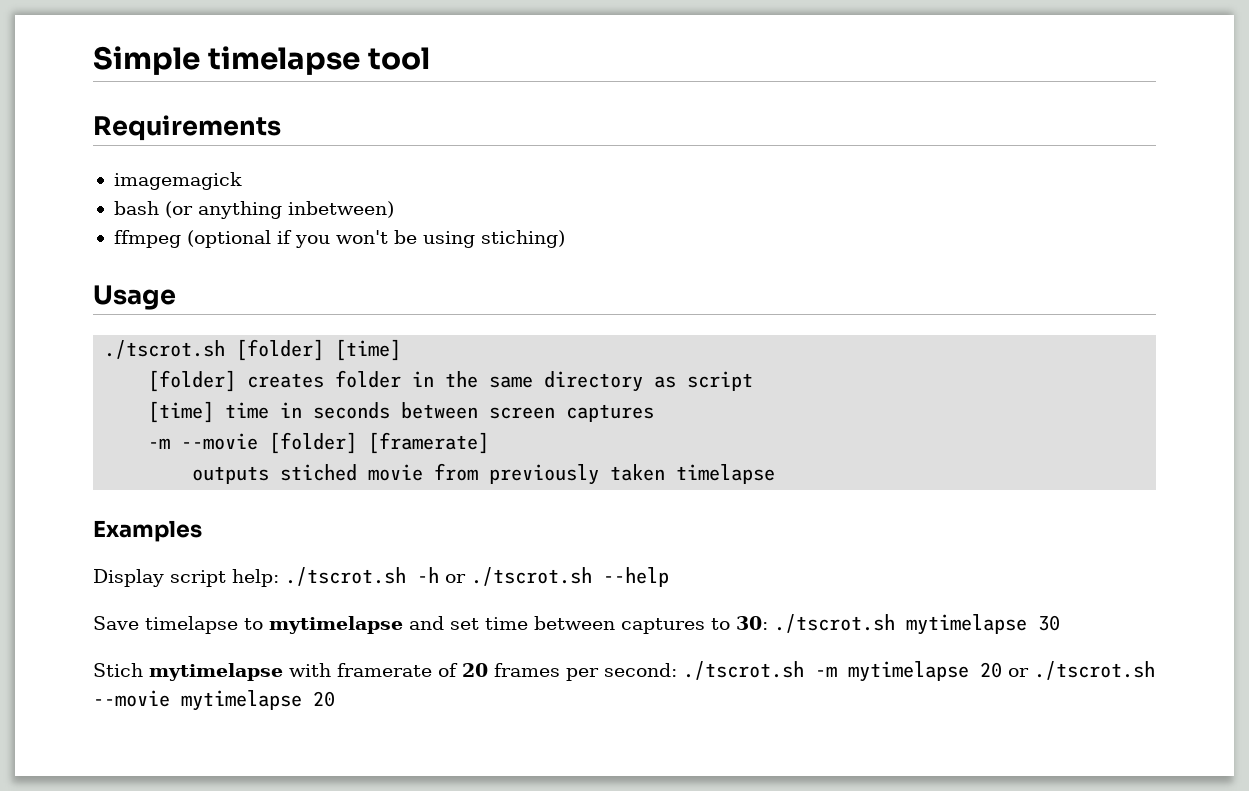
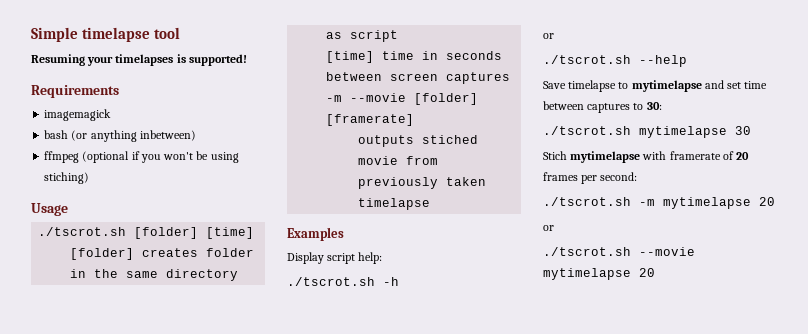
+ Resuming your timelapses is supported!
- Display script help: ./tscrot.sh -h or ./tscrot.sh --help
+ Display script help:
+ ./tscrot.sh -h
+ or
+ ./tscrot.sh --help
- Save timelapse to mytimelapse and set time between captures to 30: ./tscrot.sh mytimelapse 30
+ Save timelapse to mytimelapse and set time between captures to 30:
+ ./tscrot.sh mytimelapse 30
- Stich mytimelapse with framerate of 20 frames per second: ./tscrot.sh -m mytimelapse 20 or ./tscrot.sh --movie mytimelapse 20
+ Stich mytimelapse with framerate of 20 frames per second:
+ ./tscrot.sh -m mytimelapse 20
+ or
+ ./tscrot.sh --movie mytimelapse 20

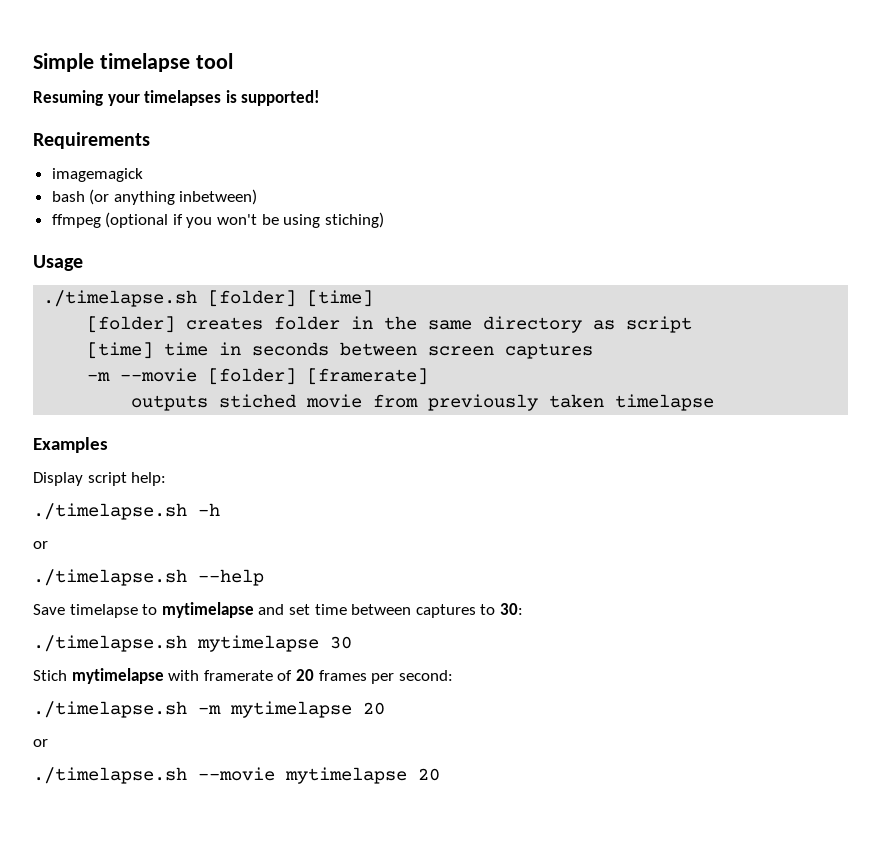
- ./tscrot.sh [folder] [time]
+ ./timelapse.sh [folder] [time]
- ./tscrot.sh -h
+ ./timelapse.sh -h
- ./tscrot.sh --help
+ ./timelapse.sh --help
- ./tscrot.sh mytimelapse 30
+ ./timelapse.sh mytimelapse 30
- ./tscrot.sh -m mytimelapse 20
+ ./timelapse.sh -m mytimelapse 20
- ./tscrot.sh --movie mytimelapse 20
+ ./timelapse.sh --movie mytimelapse 20

